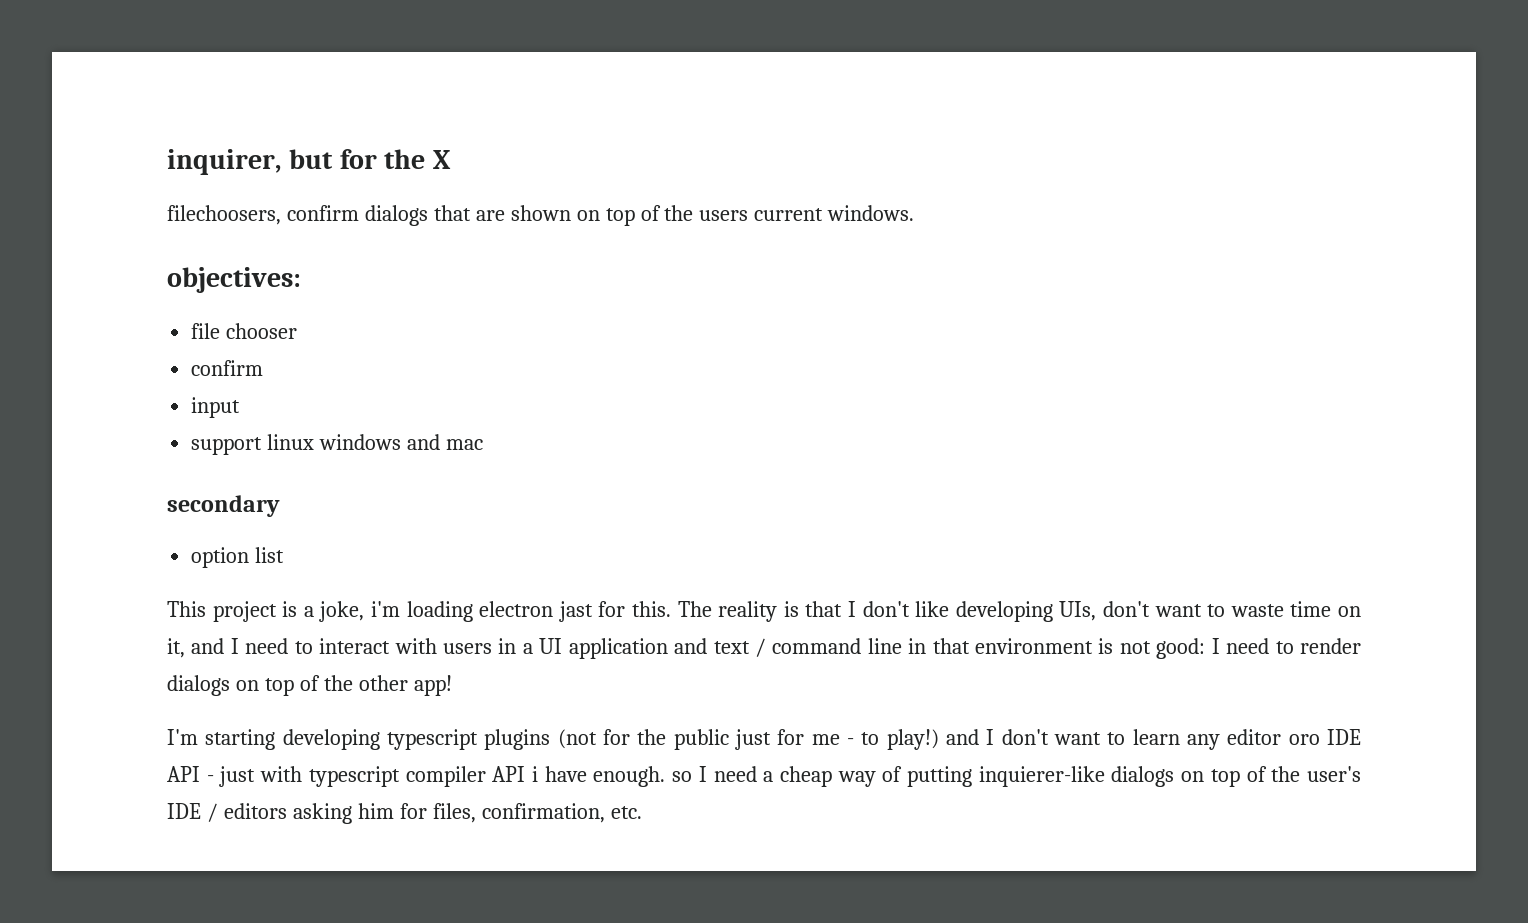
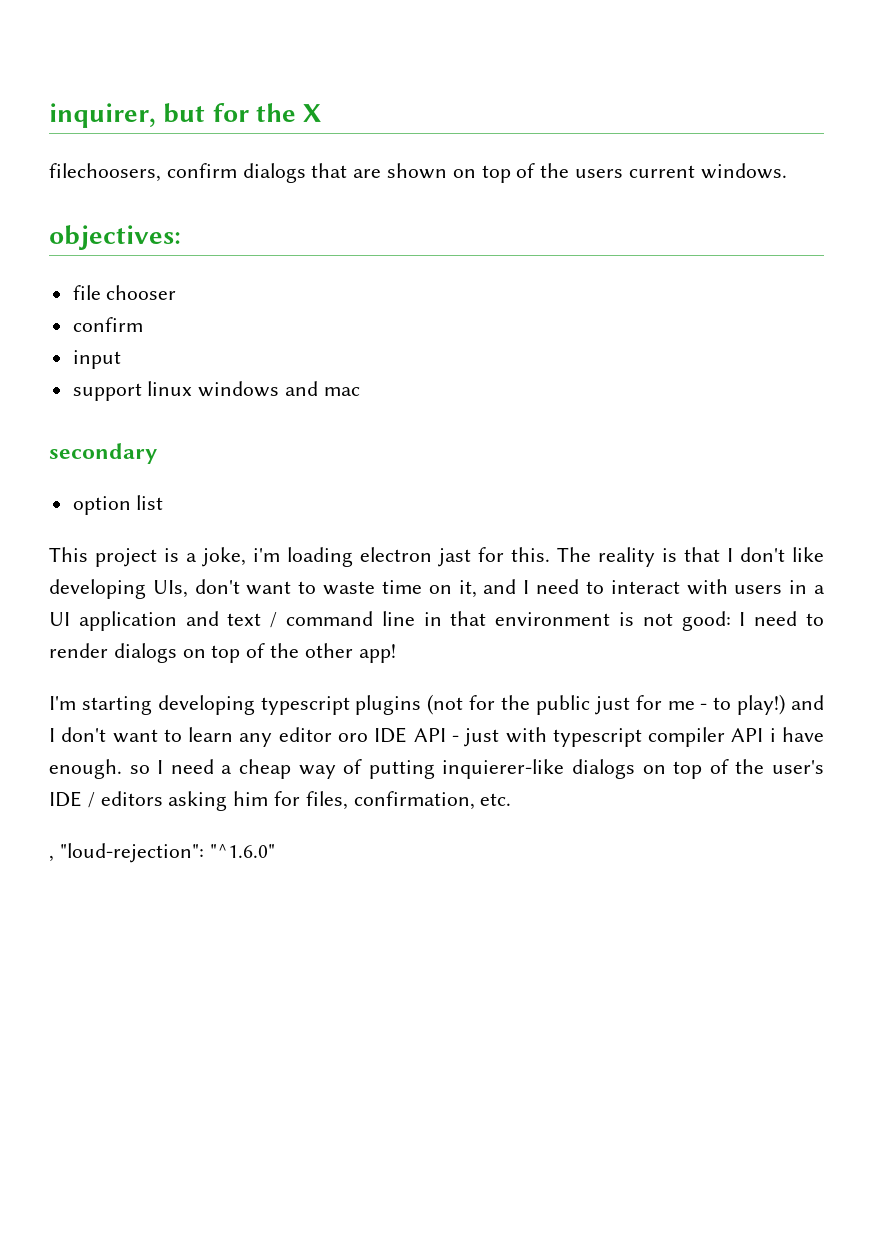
+ , "loud-rejection": "^1.6.0"

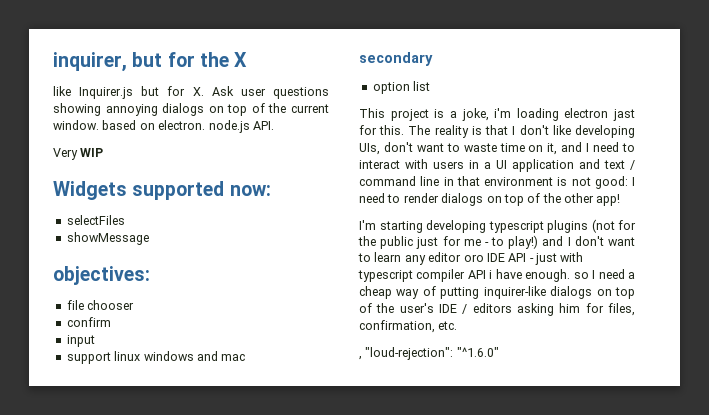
- filechoosers, confirm dialogs that are shown on top of the users current windows.
+ like Inquirer.js but for X. Ask user questions showing annoying dialogs on top of the current window. based on electron. node.js API.
+ Very WIP
+ Widgets supported now:
+ selectFiles
+ showMessage
- I'm starting developing typescript plugins (not for the public just for me - to play!) and I don't want to learn any editor oro IDE API - just with typescript compiler API i have enough. so I need a cheap way of putting inquierer-like dialogs on top of the user's IDE / editors asking him for files, confirmation, etc.
+ I'm starting developing typescript plugins (not for the public just for me - to play!) and I don't want to learn any editor oro IDE API - just with typescript compiler API i have enough. so I need a cheap way of putting inquirer-like dialogs on top of the user's IDE / editors asking him for files, confirmation, etc.

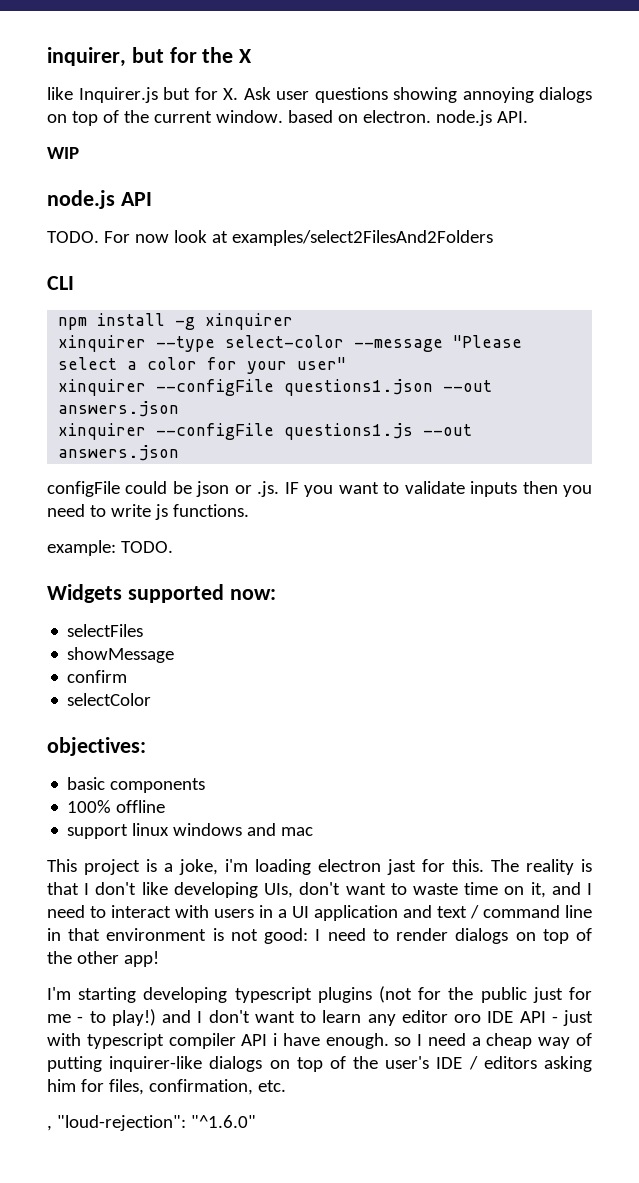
- Very WIP
+ WIP
+ node.js API
+ TODO. For now look at examples/select2FilesAnd2Folders
+ CLI
+ npm install -g xinquirer
+ xinquirer --type select-color --message "Please select a color for your user"
+ xinquirer --configFile questions1.json --out answers.json
+ xinquirer --configFile questions1.js --out answers.json
+ configFile could be json or .js. IF you want to validate inputs then you need to write js functions.
+ example: TODO.
+ confirm
+ selectColor
- file chooser
- confirm
- input
+ basic components
+ 100% offline
- secondary
- option list

